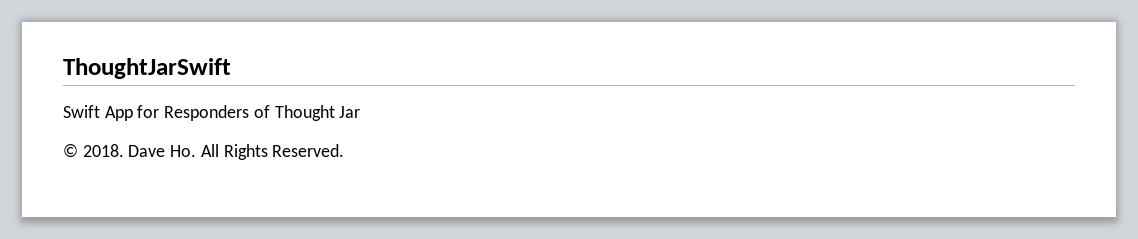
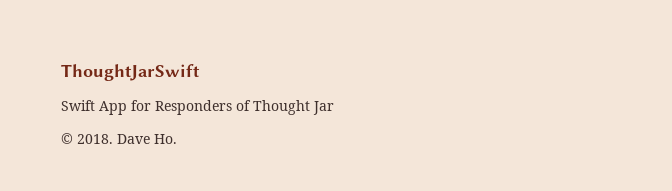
- Dave Ho. All Rights Reserved.
+ Dave Ho.

